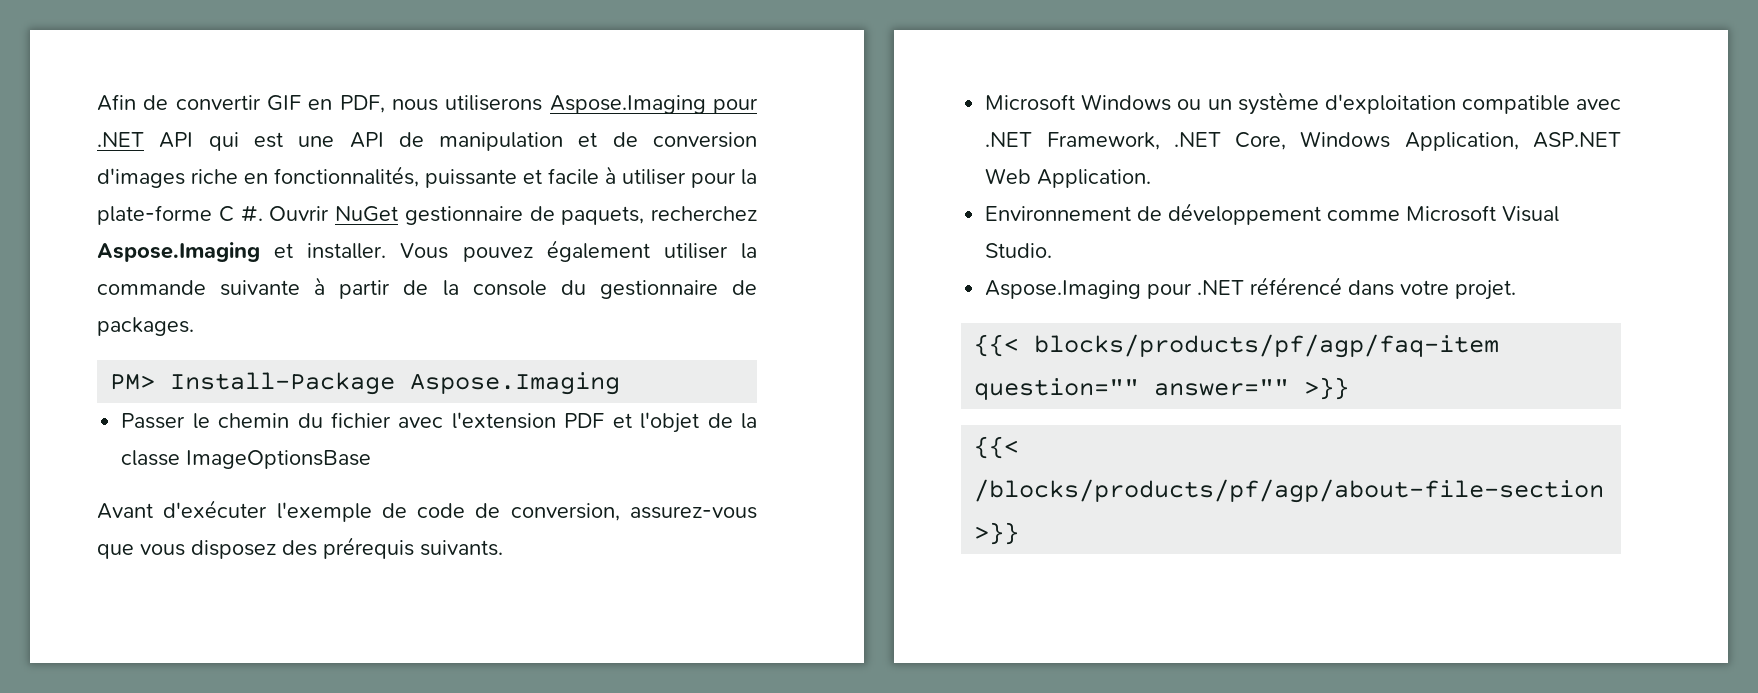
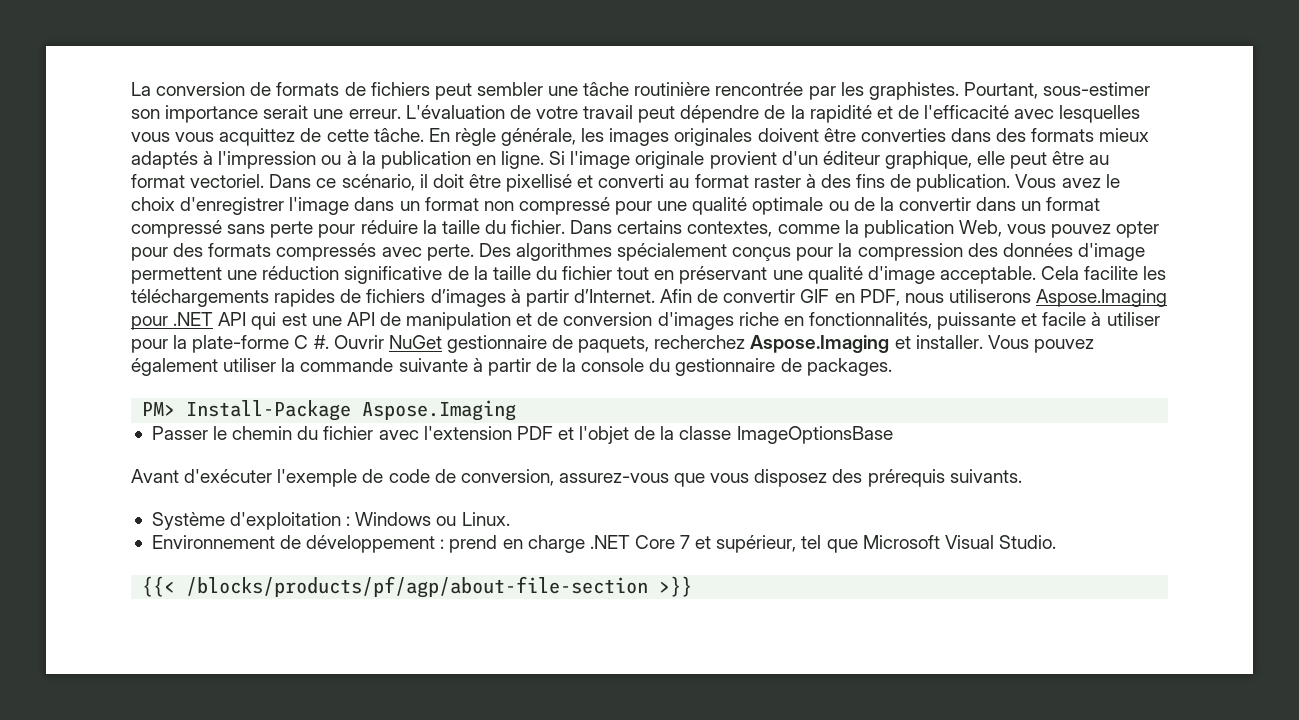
+ La conversion de formats de fichiers peut sembler une tâche routinière rencontrée par les graphistes. Pourtant, sous-estimer son importance serait une erreur. L'évaluation de votre travail peut dépendre de la rapidité et de l'efficacité avec lesquelles vous vous acquittez de cette tâche. En règle générale, les images originales doivent être converties dans des formats mieux adaptés à l'impression ou à la publication en ligne. Si l'image originale provient d'un éditeur graphique, elle peut être au format vectoriel. Dans ce scénario, il doit être pixellisé et converti au format raster à des fins de publication. Vous avez le choix d'enregistrer l'image dans un format non compressé pour une qualité optimale ou de la convertir dans un format compressé sans perte pour réduire la taille du fichier. Dans certains contextes, comme la publication Web, vous pouvez opter pour des formats compressés avec perte. Des algorithmes spécialement conçus pour la compression des données d'image permettent une réduction significative de la taille du fichier tout en préservant une qualité d'image acceptable. Cela facilite les téléchargements rapides de fichiers d’images à partir d’Internet.
- Microsoft Windows ou un système d'exploitation compatible avec .NET Framework, .NET Core, Windows Application, ASP.NET Web Application.
- Environnement de développement comme Microsoft Visual Studio.
- Aspose.Imaging pour .NET référencé dans votre projet.
- {{< blocks/products/pf/agp/faq-item question="" answer="" >}}
+ Système d'exploitation : Windows ou Linux.
+ Environnement de développement : prend en charge .NET Core 7 et supérieur, tel que Microsoft Visual Studio.

